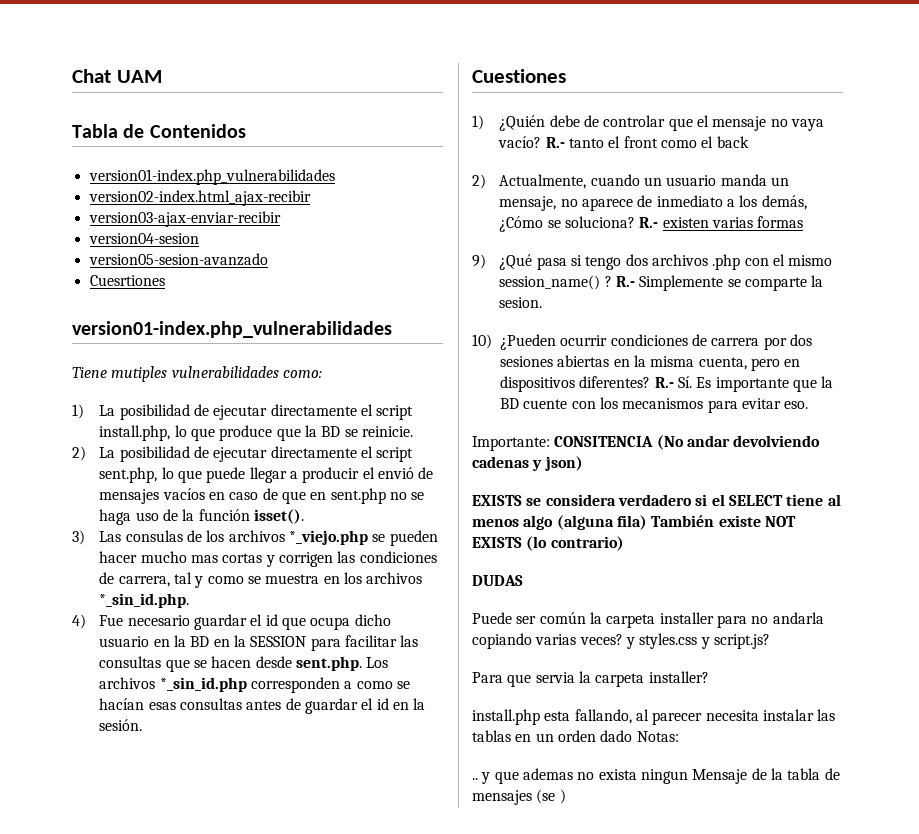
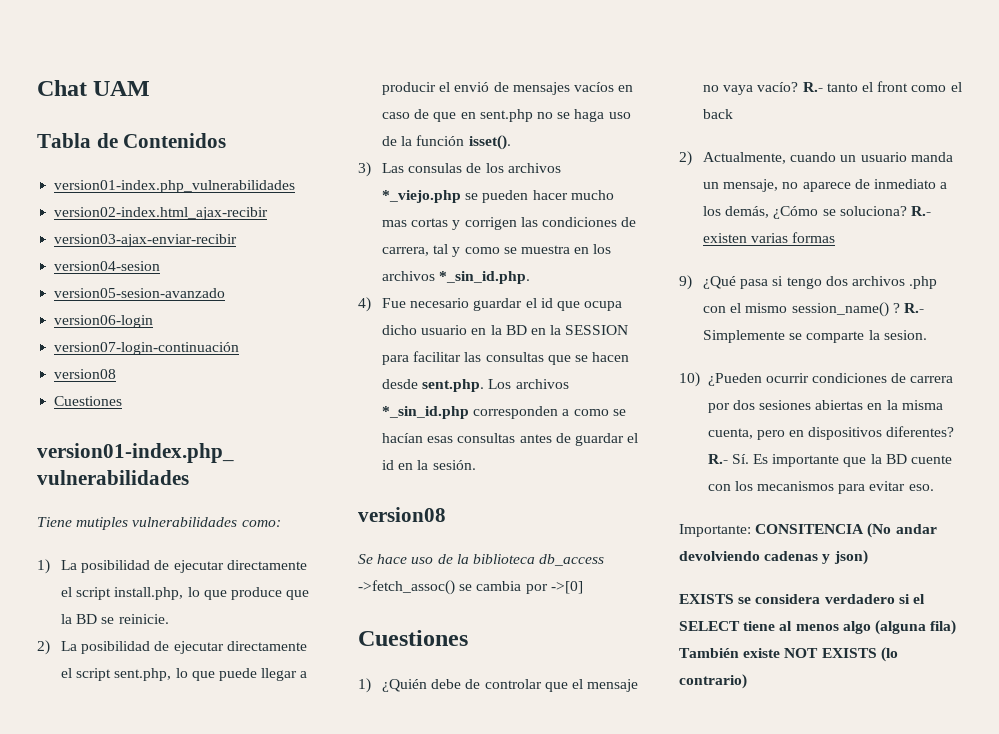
- Cuesrtiones
+ version06-login
+ version07-login-continuación
+ version08
+ Cuestiones
  4) Fue necesario guardar el id que ocupa dicho usuario en la BD en la SESSION para facilitar las consultas que se hacen desde sent.php. Los archivos *_sin_id.php corresponden a como se hacían esas consultas antes de guardar el id en la sesión.
+ version08
+ Se hace uso de la biblioteca db_access ->fetch_assoc() se cambia por ->[0]
- DUDAS
- Puede ser común la carpeta installer para no andarla copiando varias veces? y styles.css y script.js?
- Para que servia la carpeta installer?
- install.php esta fallando, al parecer necesita instalar las tablas en un orden dado Notas:
- .. y que ademas no exista ningun Mensaje de la tabla de mensajes (se )

